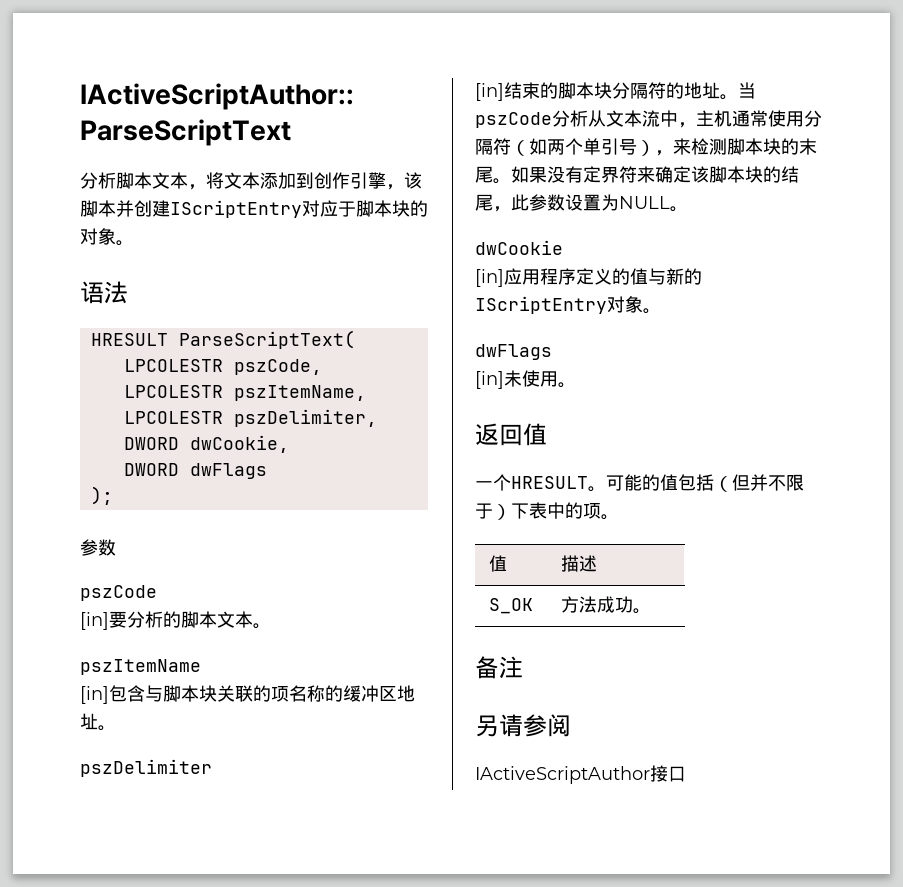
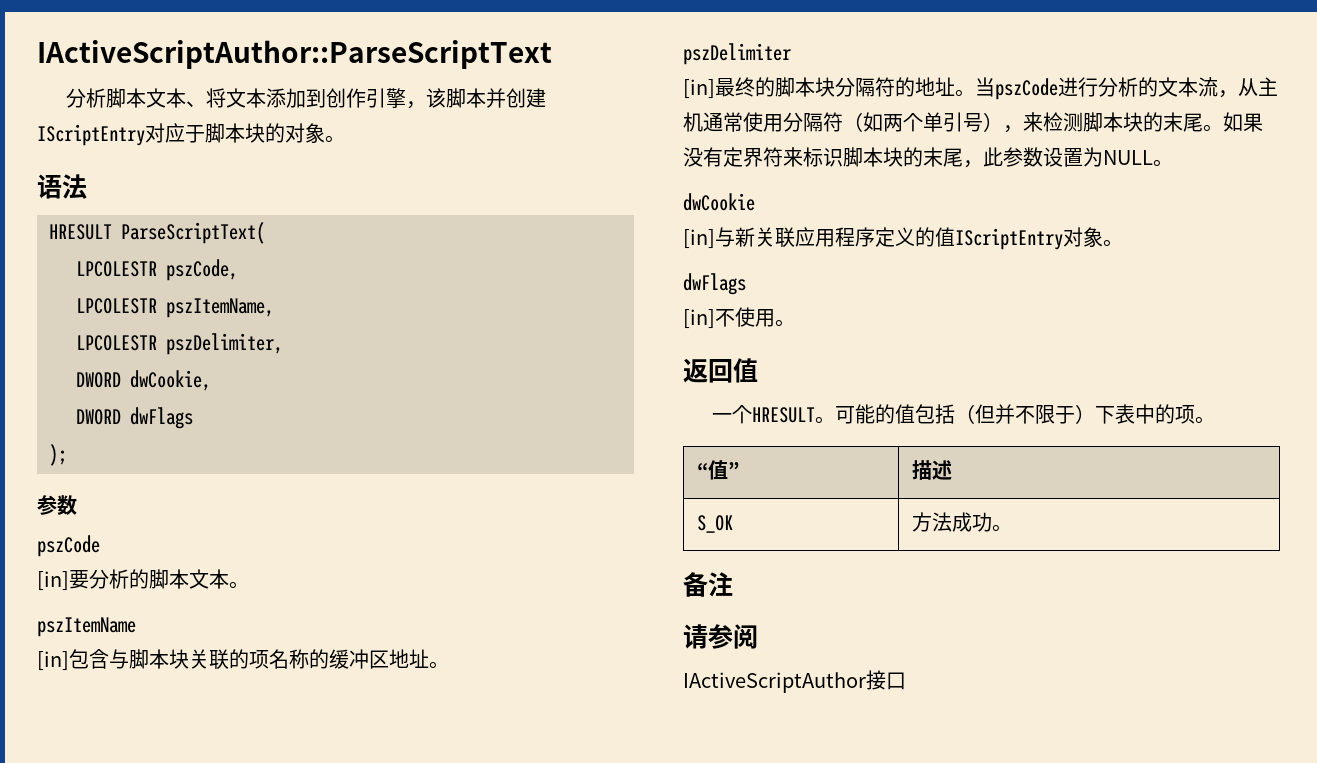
- 分析脚本文本，将文本添加到创作引擎，该脚本并创建IScriptEntry对应于脚本块的对象。
+ 分析脚本文本、将文本添加到创作引擎，该脚本并创建IScriptEntry对应于脚本块的对象。
- [in]结束的脚本块分隔符的地址。
+ [in]最终的脚本块分隔符的地址。
- 当pszCode分析从文本流中，主机通常使用分隔符（如两个单引号），来检测脚本块的末尾。
+ 当pszCode进行分析的文本流，从主机通常使用分隔符（如两个单引号），来检测脚本块的末尾。
- 如果没有定界符来确定该脚本块的结尾，此参数设置为NULL。
+ 如果没有定界符来标识脚本块的末尾，此参数设置为NULL。
- [in]应用程序定义的值与新的IScriptEntry对象。
+ [in]与新关联应用程序定义的值IScriptEntry对象。
- [in]未使用。
+ [in]不使用。
- 值 | 描述
+ “值” | 描述
- 另请参阅
+ 请参阅

